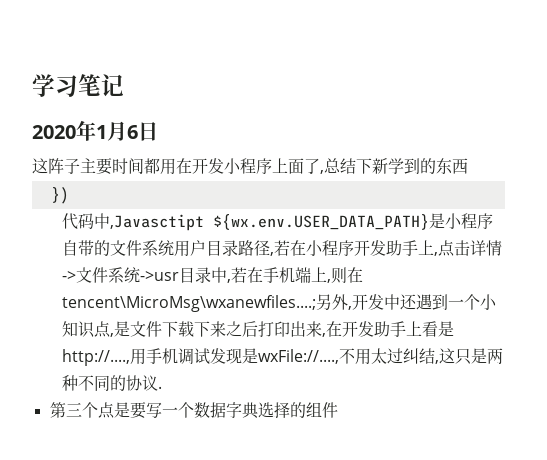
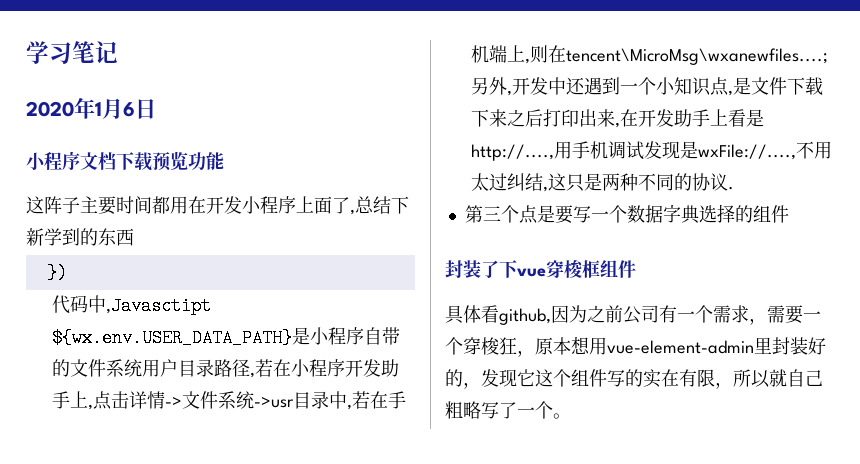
+ 小程序文档下载预览功能
+ 封装了下vue穿梭框组件
+ 具体看github,因为之前公司有一个需求，需要一个穿梭狂，原本想用vue-element-admin里封装好的，发现它这个组件写的实在有限，所以就自己粗略写了一个。

